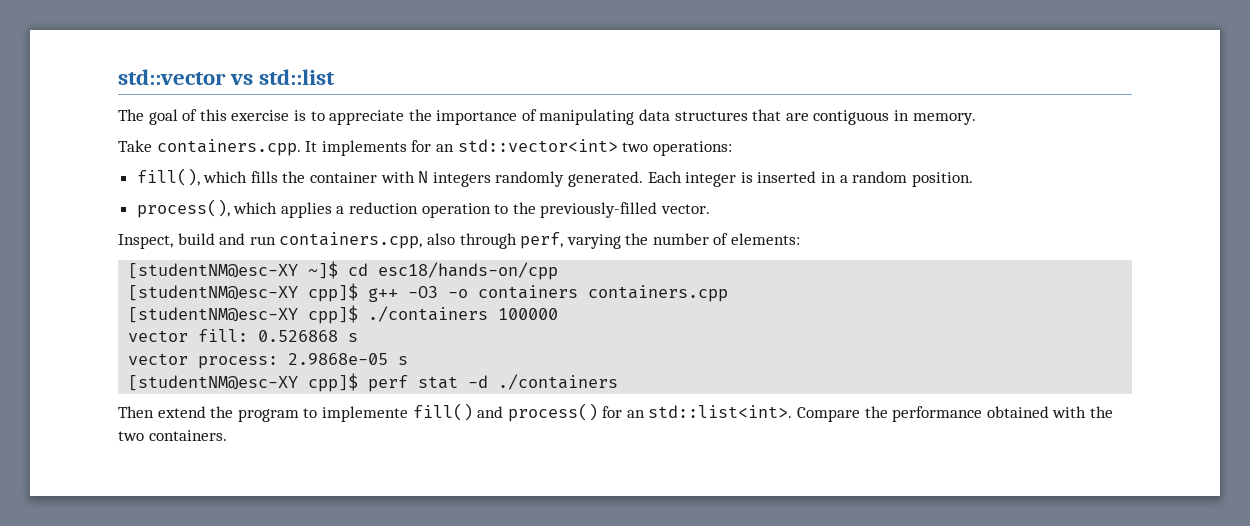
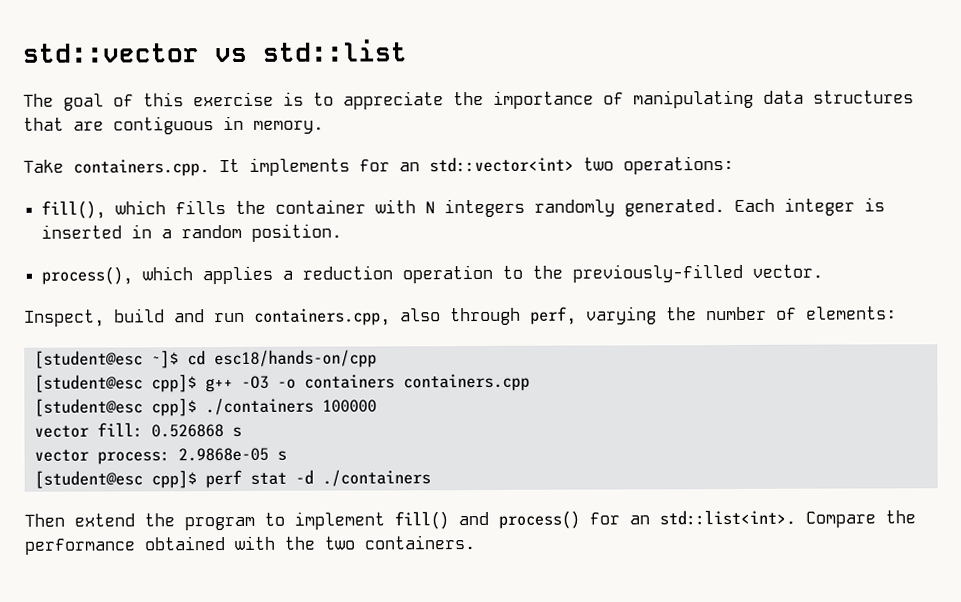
- [studentNM@esc-XY ~]$ cd esc18/hands-on/cpp
+ [student@esc ~]$ cd esc18/hands-on/cpp
- [studentNM@esc-XY cpp]$ g++ -O3 -o containers containers.cpp
+ [student@esc cpp]$ g++ -O3 -o containers containers.cpp
- [studentNM@esc-XY cpp]$ ./containers 100000
+ [student@esc cpp]$ ./containers 100000
- [studentNM@esc-XY cpp]$ perf stat -d ./containers
+ [student@esc cpp]$ perf stat -d ./containers
- Then extend the program to implemente fill() and process() for an std::list<int>.
+ Then extend the program to implement fill() and process() for an std::list<int>.

